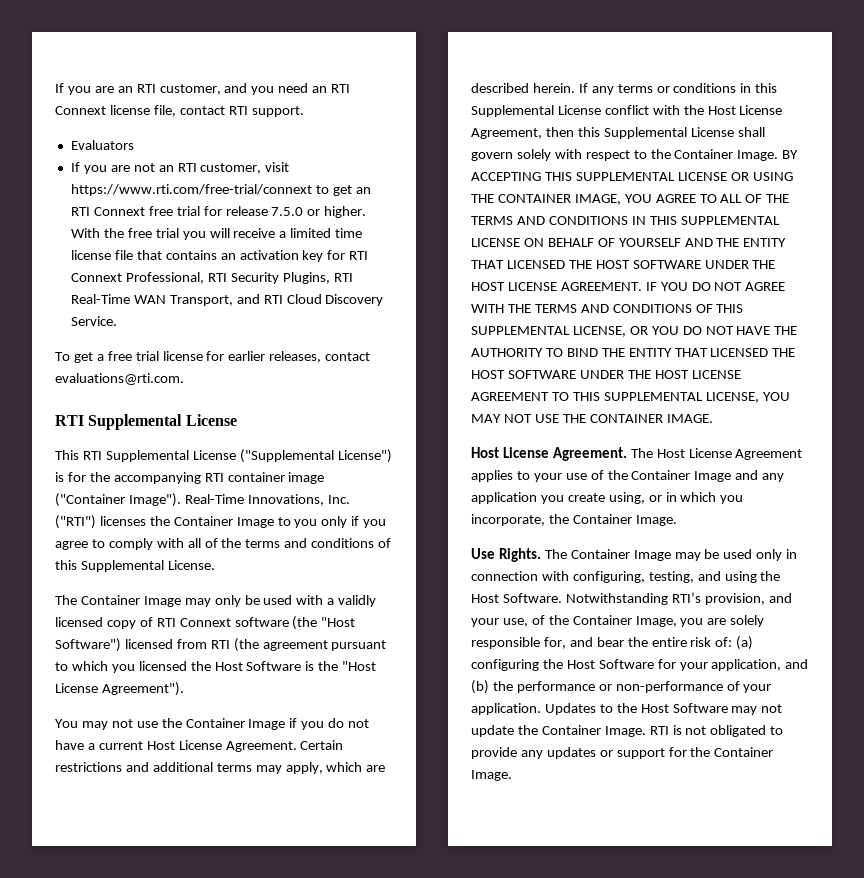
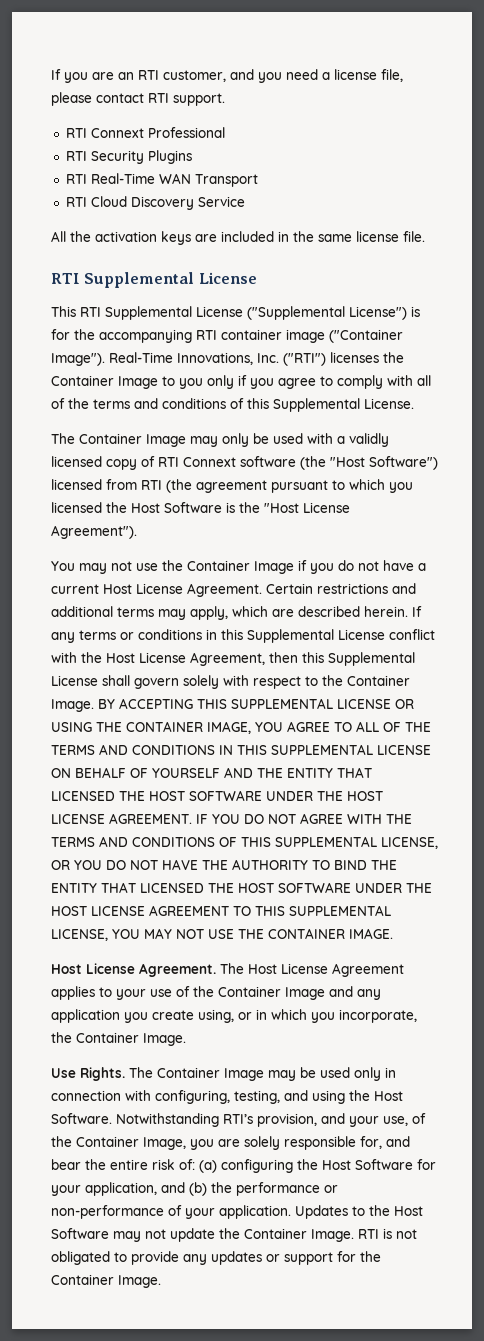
- If you are an RTI customer, and you need an RTI Connext license file, contact RTI support.
+ If you are an RTI customer, and you need a license file, please contact RTI support.
- Evaluators
- If you are not an RTI customer, visit https://www.rti.com/free-trial/connext to get an RTI Connext free trial for release 7.5.0 or higher. With the free trial you will receive a limited time license file that contains an activation key for RTI Connext Professional, RTI Security Plugins, RTI Real-Time WAN Transport, and RTI Cloud Discovery Service.
- To get a free trial license for earlier releases, contact evaluations@rti.com.
+ RTI Connext Professional
+ RTI Security Plugins
+ RTI Real-Time WAN Transport
+ RTI Cloud Discovery Service
+ All the activation keys are included in the same license file.

